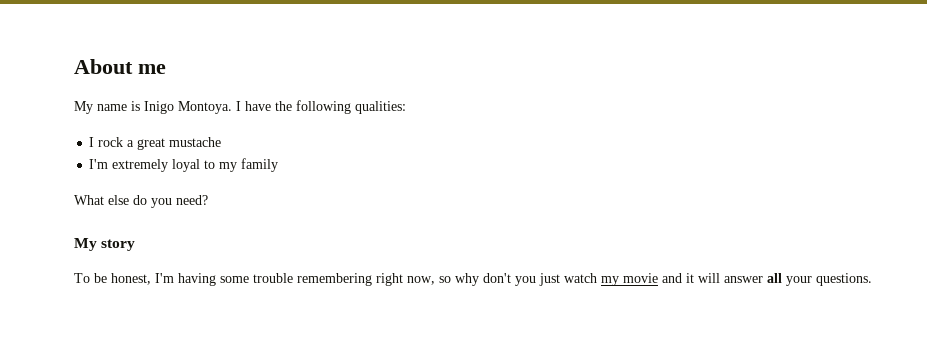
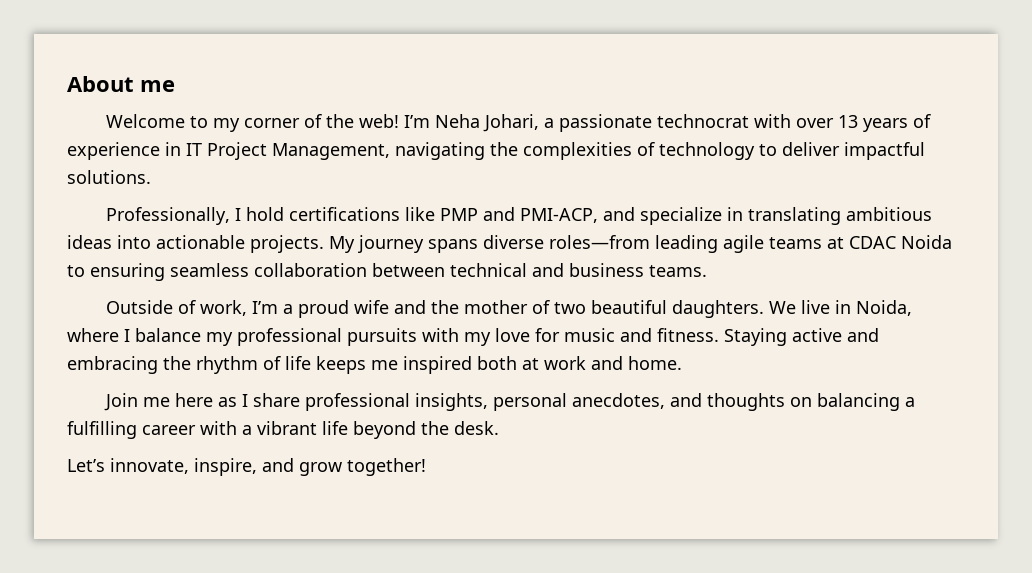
- My name is Inigo Montoya. I have the following qualities:
- I rock a great mustache
- I'm extremely loyal to my family
- What else do you need?
- My story
- To be honest, I'm having some trouble remembering right now, so why don't you just watch my movie and it will answer all your questions.
+ Welcome to my corner of the web! I’m Neha Johari, a passionate technocrat with over 13 years of experience in IT Project Management, navigating the complexities of technology to deliver impactful solutions.
+ Professionally, I hold certifications like PMP and PMI-ACP, and specialize in translating ambitious ideas into actionable projects. My journey spans diverse roles—from leading agile teams at CDAC Noida to ensuring seamless collaboration between technical and business teams.
+ Outside of work, I’m a proud wife and the mother of two beautiful daughters. We live in Noida, where I balance my professional pursuits with my love for music and fitness. Staying active and embracing the rhythm of life keeps me inspired both at work and home.
+ Join me here as I share professional insights, personal anecdotes, and thoughts on balancing a fulfilling career with a vibrant life beyond the desk.
+ Let’s innovate, inspire, and grow together!

